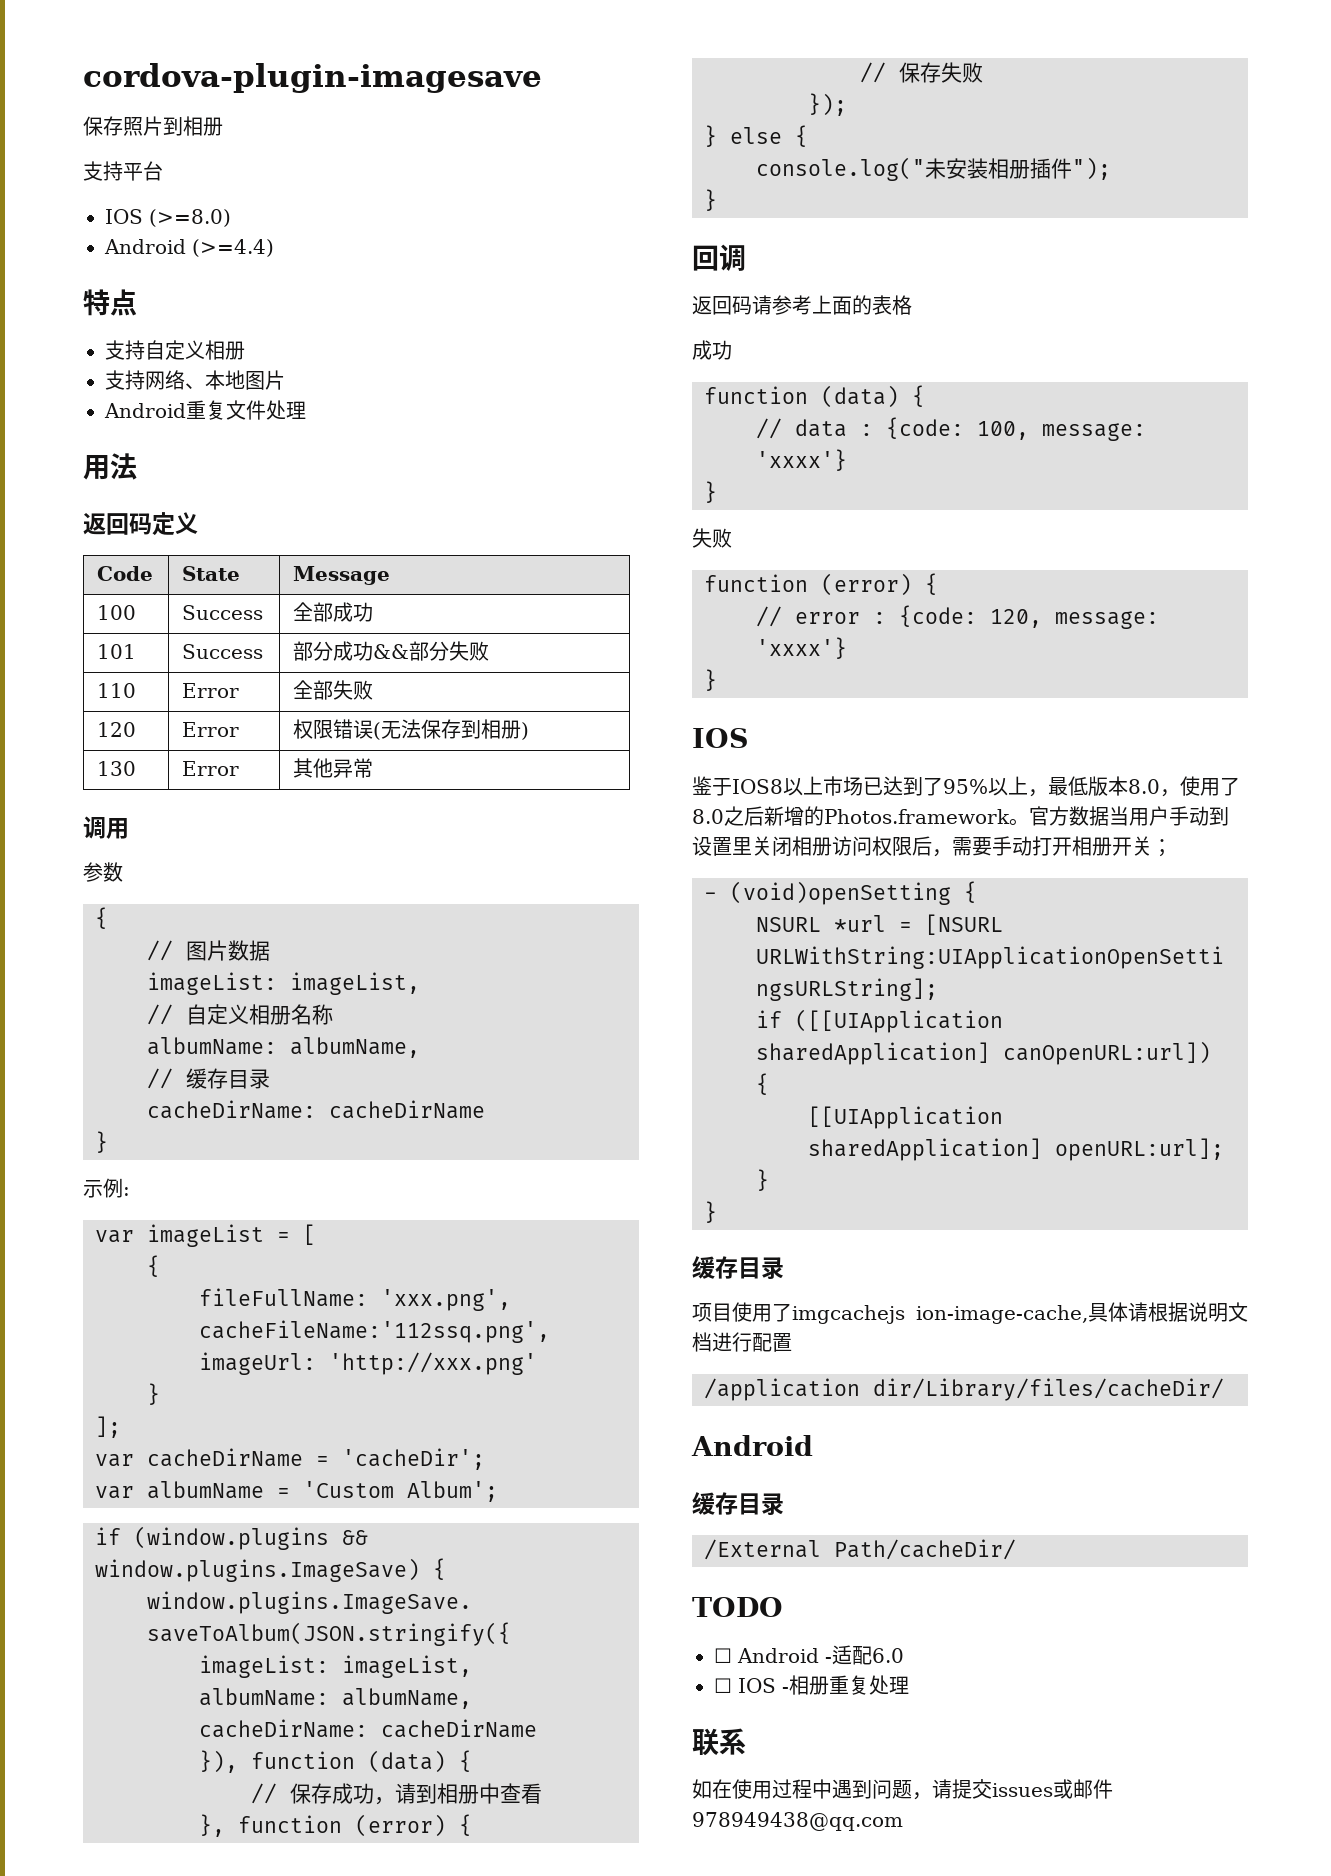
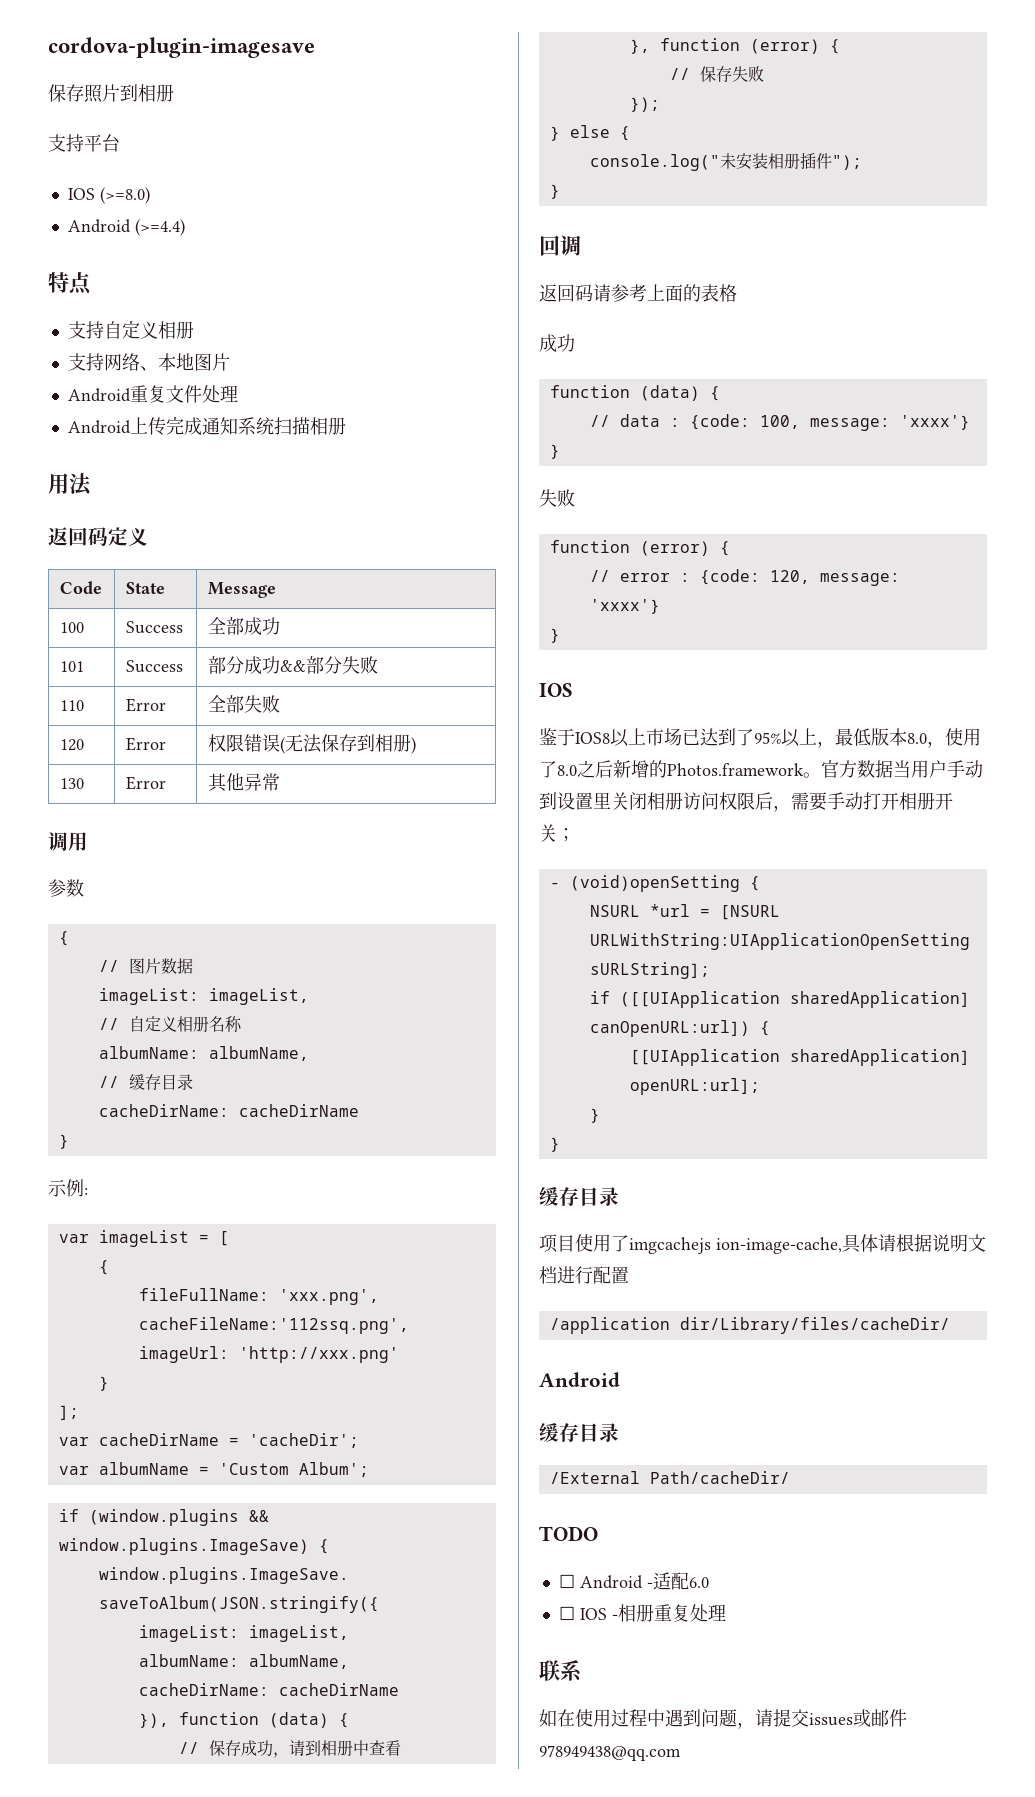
+ Android上传完成通知系统扫描相册

